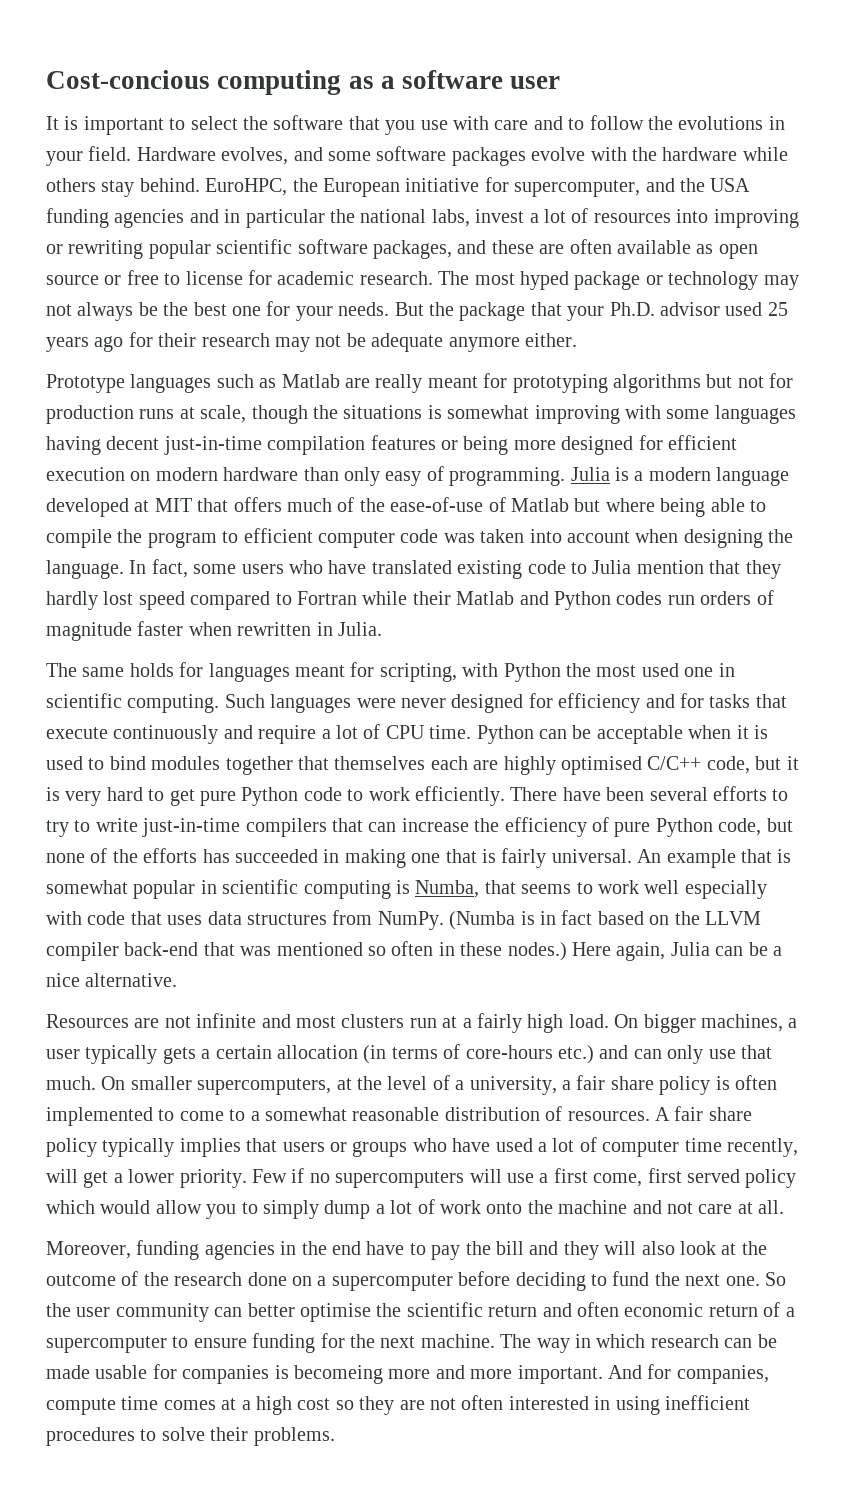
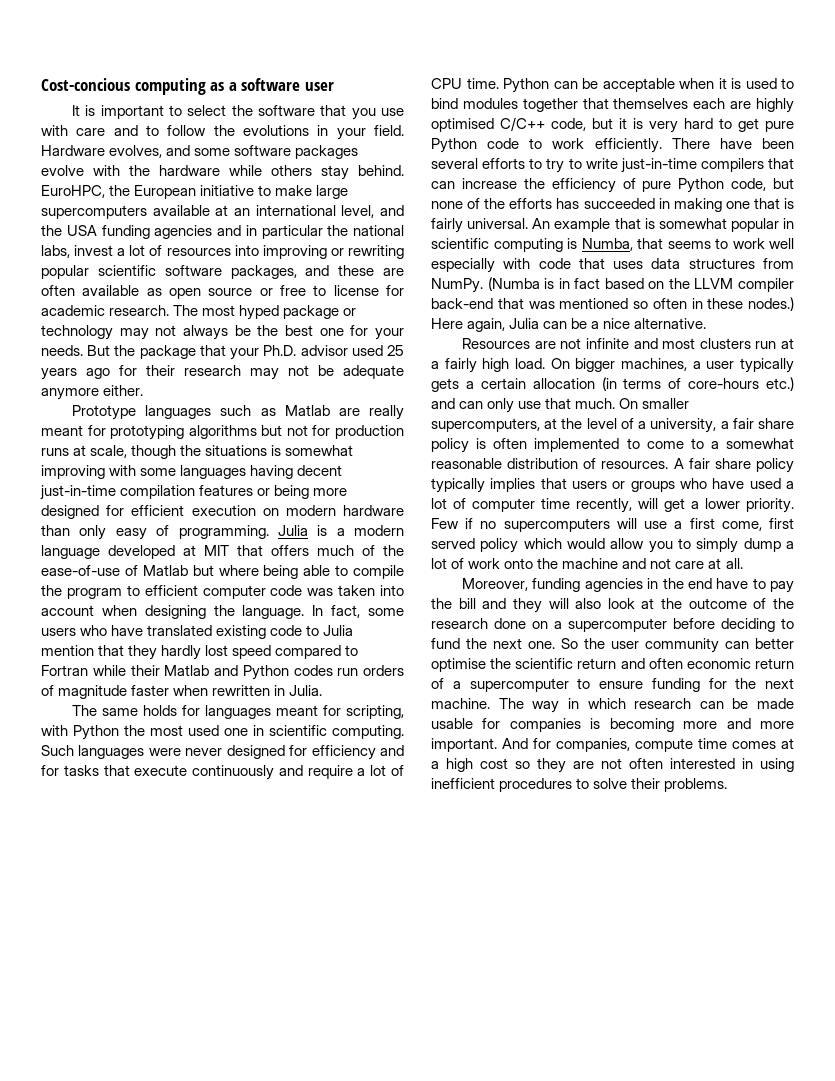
- EuroHPC, the European initiative for supercomputer, and the USA funding agencies and in particular the national labs, invest a lot of resources into improving or rewriting popular scientific software packages, and these are often available as open source or free to license for academic research.
+ EuroHPC, the European initiative to make large supercomputers available at an international level, and the USA funding agencies and in particular the national labs, invest a lot of resources into improving or rewriting popular scientific software packages, and these are often available as open source or free to license for academic research.
- The way in which research can be made usable for companies is becomeing more and more important.
+ The way in which research can be made usable for companies is becoming more and more important.

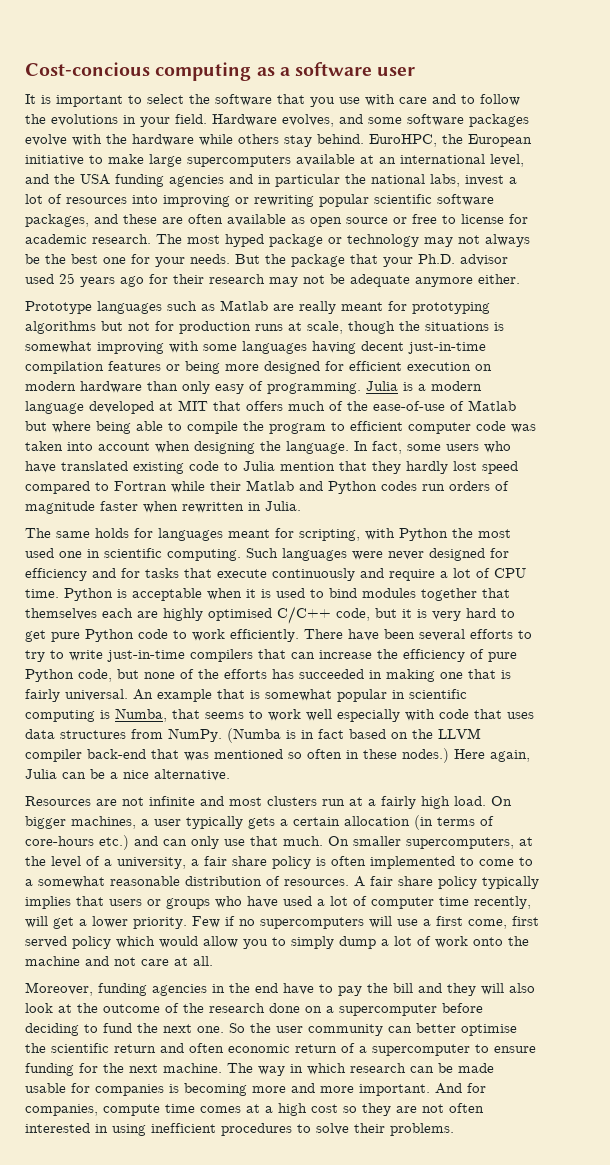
- Python can be acceptable when it is used to bind modules together that themselves each are highly optimised C/C++ code, but it is very hard to get pure Python code to work efficiently.
+ Python is acceptable when it is used to bind modules together that themselves each are highly optimised C/C++ code, but it is very hard to get pure Python code to work efficiently.

